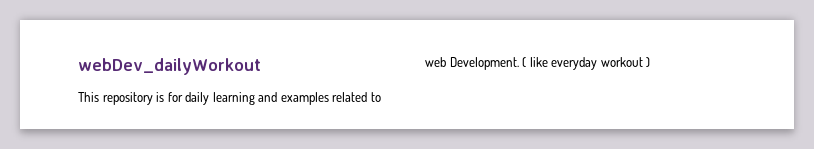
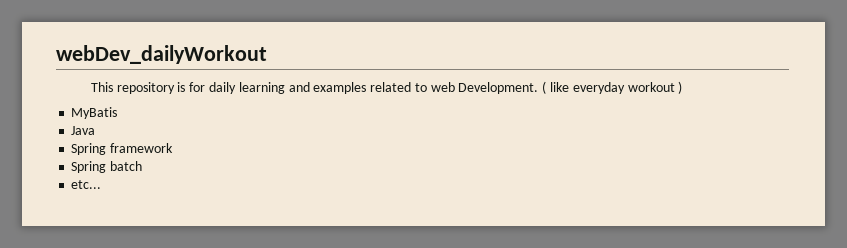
+ MyBatis
+ Java
+ Spring framework
+ Spring batch
+ etc...

